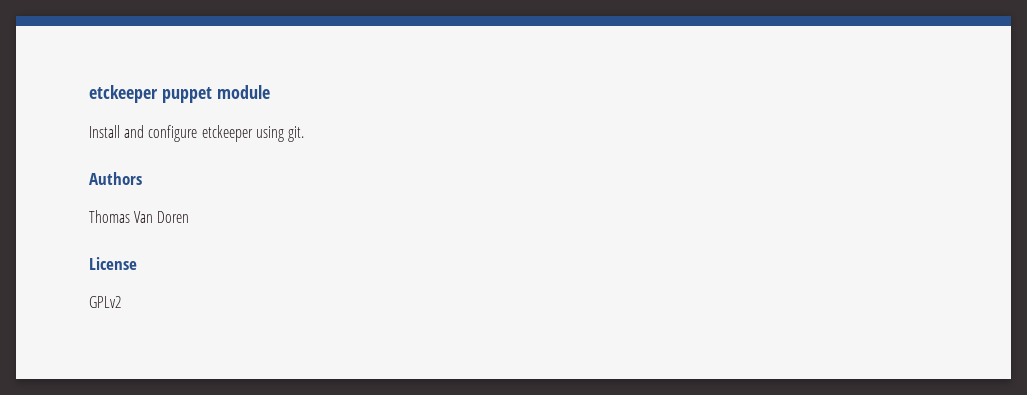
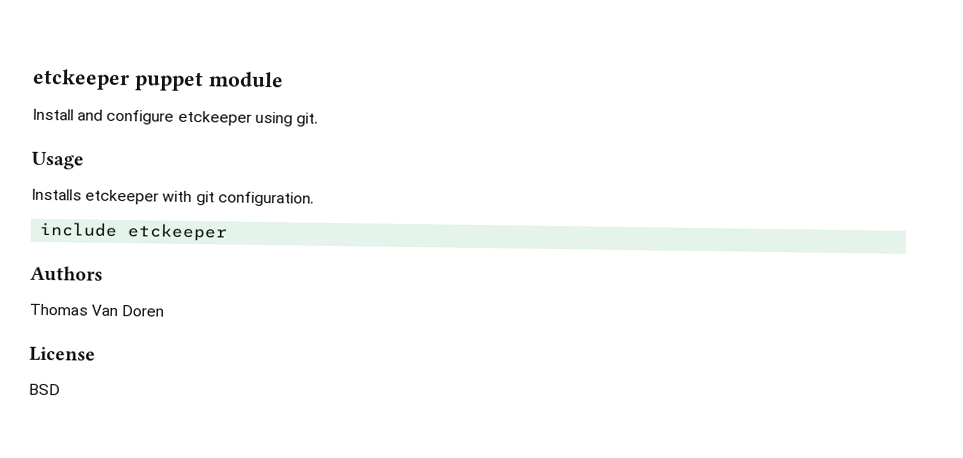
+ Usage
+ Installs etckeeper with git configuration.
+ include etckeeper
- GPLv2
+ BSD

